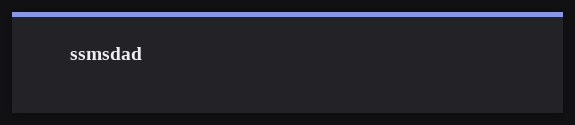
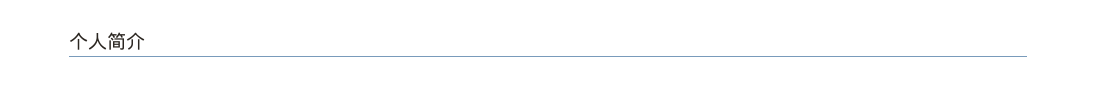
- ssmsdad
+ 个人简介

